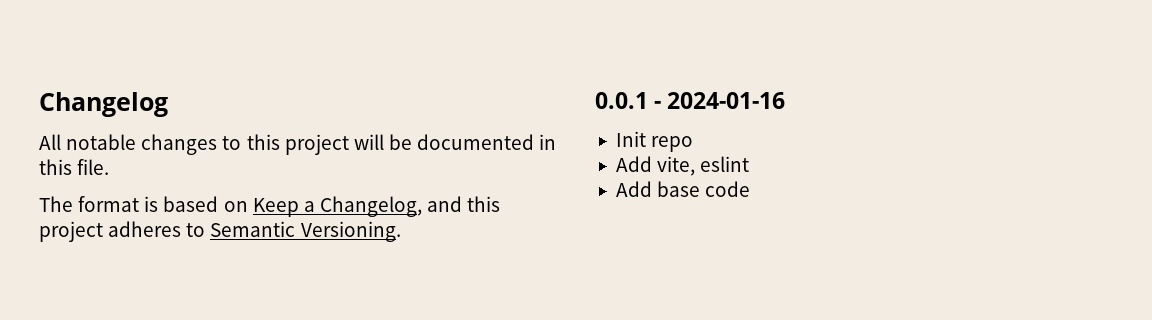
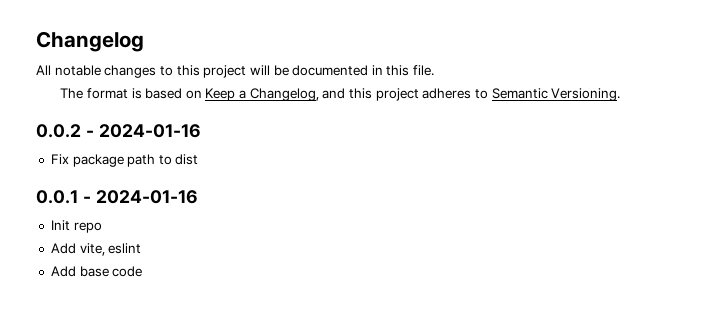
+ 0.0.2 - 2024-01-16
+ Fix package path to dist

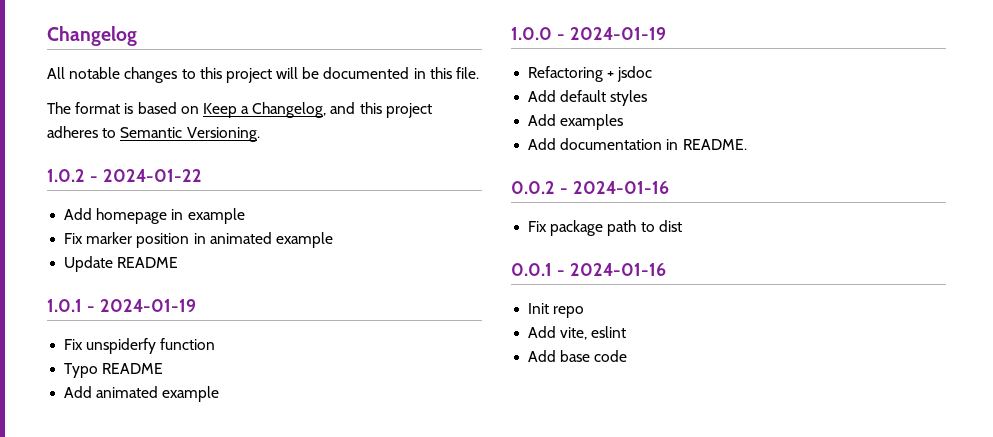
+ 1.0.2 - 2024-01-22
+ Add homepage in example
+ Fix marker position in animated example
+ Update README
+ 1.0.1 - 2024-01-19
+ Fix unspiderfy function
+ Typo README
+ Add animated example
+ 1.0.0 - 2024-01-19
+ Refactoring + jsdoc
+ Add default styles
+ Add examples
+ Add documentation in README.

